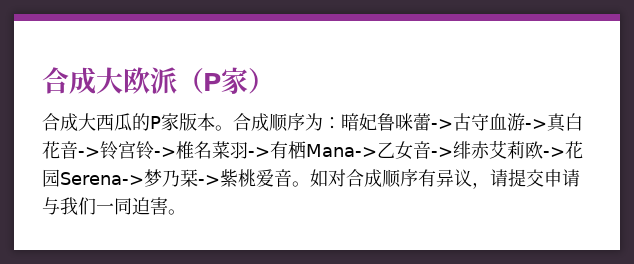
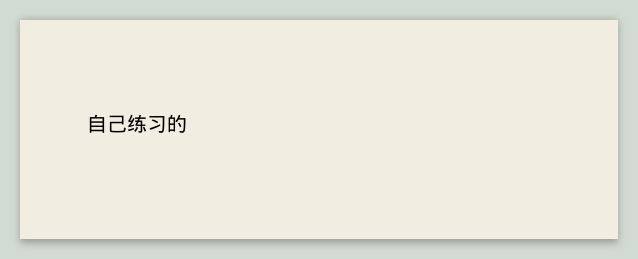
- 合成大欧派（P家）
- 合成大西瓜的P家版本。合成顺序为：暗妃鲁咪蕾->古守血游->真白花音->铃宫铃->椎名菜羽->有栖Mana->乙女音->绯赤艾莉欧->花园Serena->梦乃栞->紫桃爱音。如对合成顺序有异议，请提交申请与我们一同迫害。
+ 自己练习的

